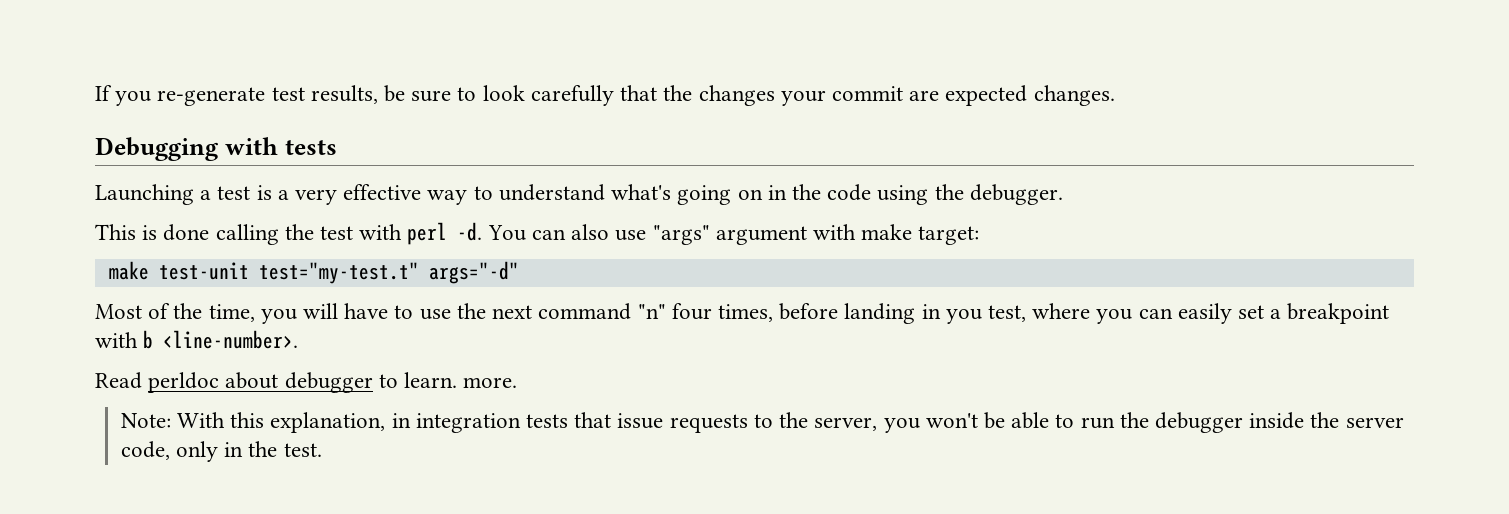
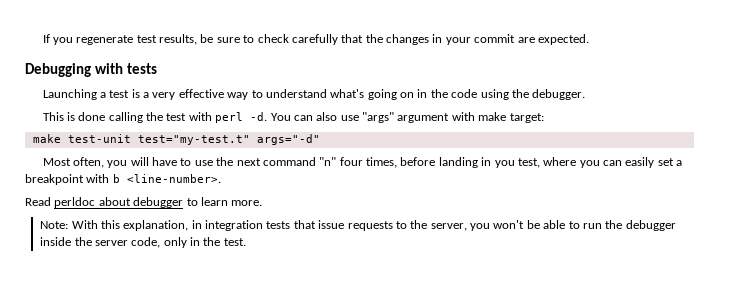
- If you re-generate test results, be sure to look carefully that the changes your commit are expected changes.
+ If you regenerate test results, be sure to check carefully that the changes in your commit are expected.
- Most of the time, you will have to use the next command "n" four times, before landing in you test, where you can easily set a breakpoint with b <line-number>.
+ Most often, you will have to use the next command "n" four times, before landing in you test, where you can easily set a breakpoint with b <line-number>.
- Read perldoc about debugger to learn. more.
+ Read perldoc about debugger to learn more.

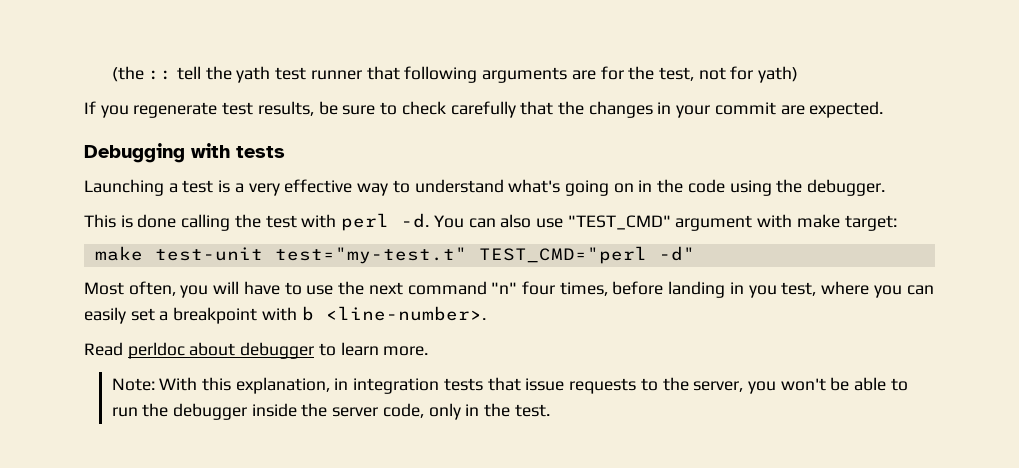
+ (the :: tell the yath test runner that following arguments are for the test, not for yath)
- You can also use "args" argument with make target:
+ You can also use "TEST_CMD" argument with make target:
- make test-unit test="my-test.t" args="-d"
+ make test-unit test="my-test.t" TEST_CMD="perl -d"

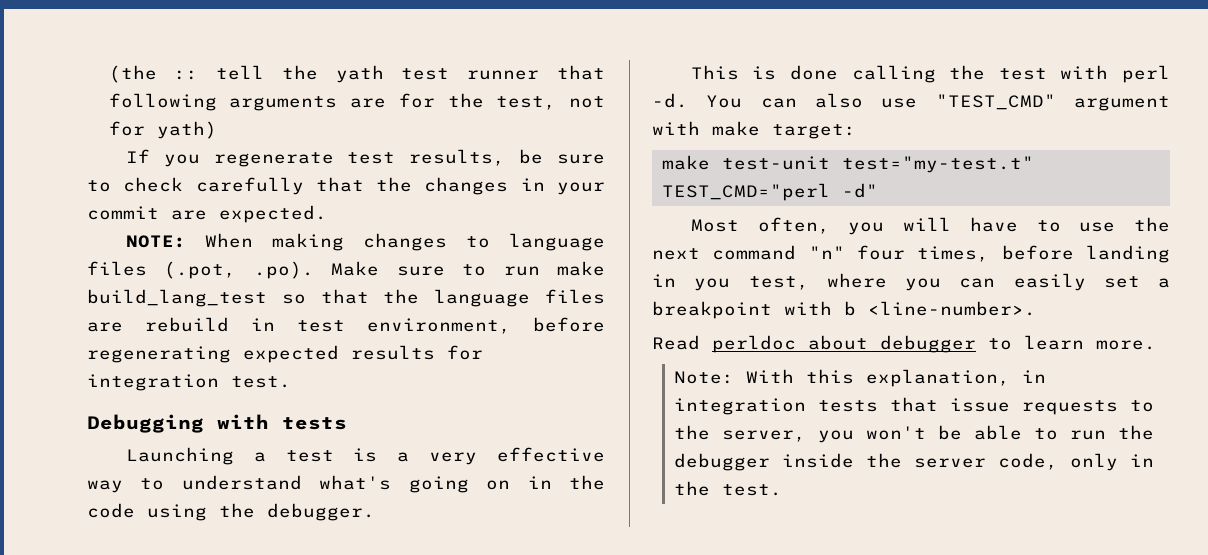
+ NOTE: When making changes to language files (.pot, .po). Make sure to run make build_lang_test so that the language files are rebuild in test environment, before regenerating expected results for integration test.

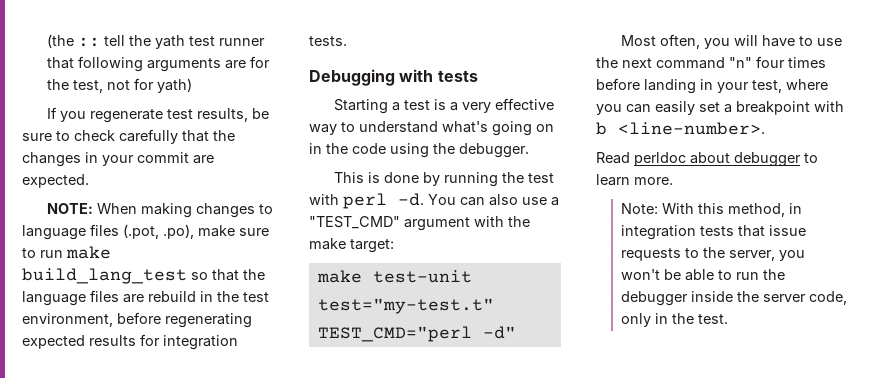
- NOTE: When making changes to language files (.pot, .po). Make sure to run make build_lang_test so that the language files are rebuild in test environment, before regenerating expected results for integration test.
+ NOTE: When making changes to language files (.pot, .po), make sure to run make build_lang_test so that the language files are rebuild in the test environment, before regenerating expected results for integration tests.
- Launching a test is a very effective way to understand what's going on in the code using the debugger.
+ Starting a test is a very effective way to understand what's going on in the code using the debugger.
- This is done calling the test with perl -d.
+ This is done by running the test with perl -d.
- You can also use "TEST_CMD" argument with make target:
+ You can also use a "TEST_CMD" argument with the make target:
- Most often, you will have to use the next command "n" four times, before landing in you test, where you can easily set a breakpoint with b <line-number>.
+ Most often, you will have to use the next command "n" four times before landing in your test, where you can easily set a breakpoint with b <line-number>.
- Note: With this explanation, in integration tests that issue requests to the server, you won't be able to run the debugger inside the server code, only in the test.
+ Note: With this method, in integration tests that issue requests to the server, you won't be able to run the debugger inside the server code, only in the test.

